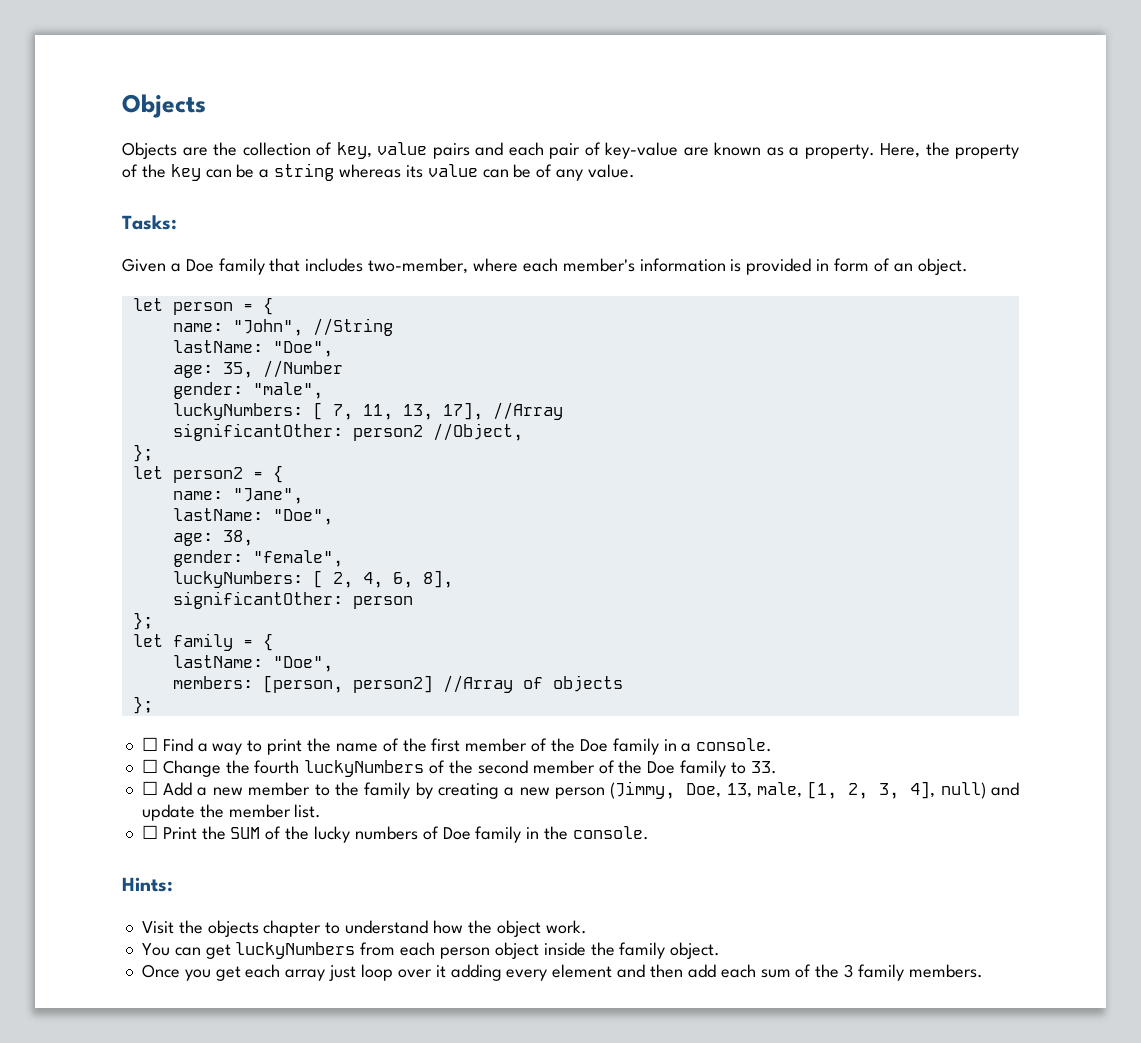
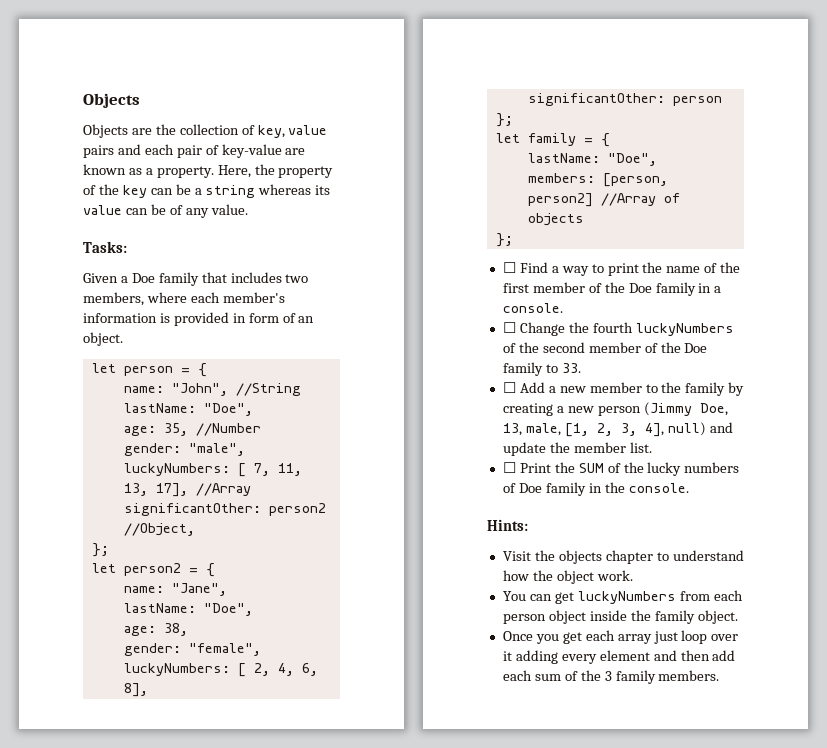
- Given a Doe family that includes two-member, where each member's information is provided in form of an object.
+ Given a Doe family that includes two members, where each member's information is provided in form of an object.
- ☐ Add a new member to the family by creating a new person (Jimmy, Doe, 13, male, [1, 2, 3, 4], null) and update the member list.
+ ☐ Add a new member to the family by creating a new person (Jimmy Doe, 13, male, [1, 2, 3, 4], null) and update the member list.

